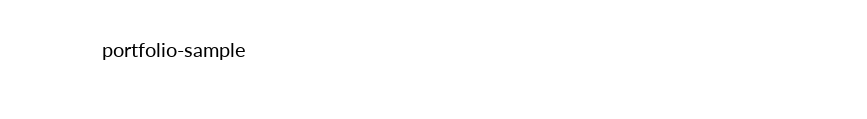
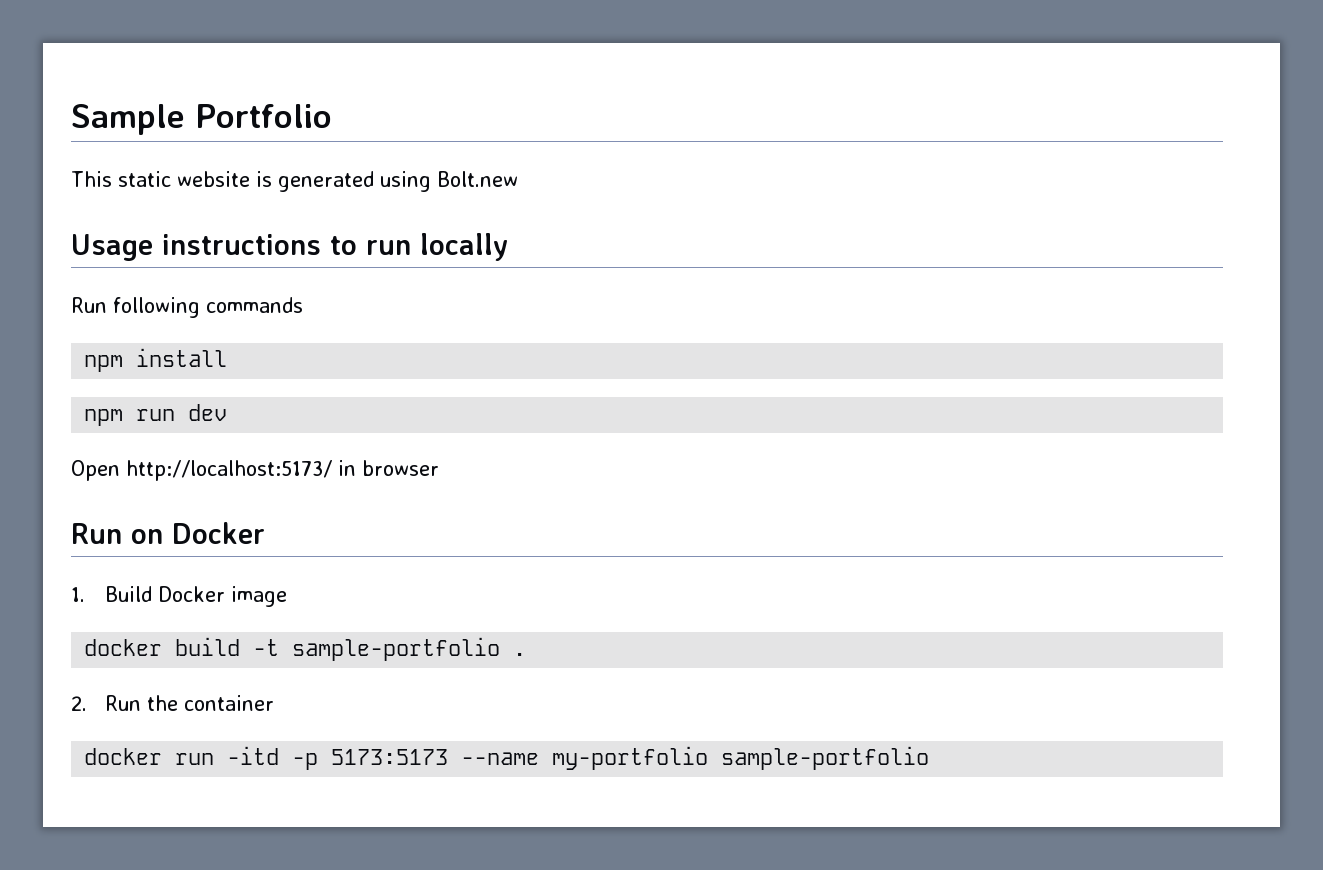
- portfolio-sample
+ Sample Portfolio
+ This static website is generated using Bolt.new
+ Usage instructions to run locally
+ Run following commands
+ npm install
+ npm run dev
+ Open http://localhost:5173/ in browser
+ Run on Docker
+ 1. Build Docker image
+ docker build -t sample-portfolio .
+ 2. Run the container
+ docker run -itd -p 5173:5173 --name my-portfolio sample-portfolio

